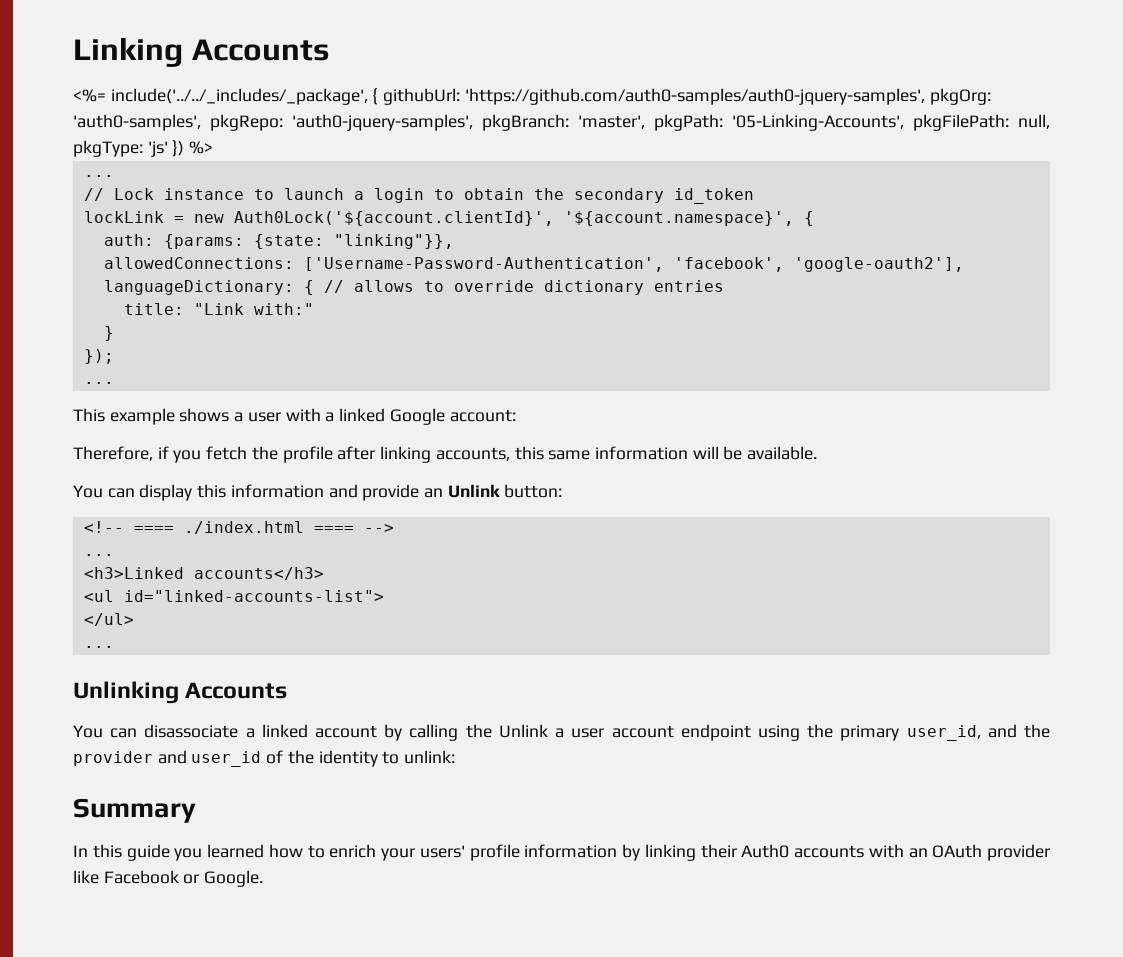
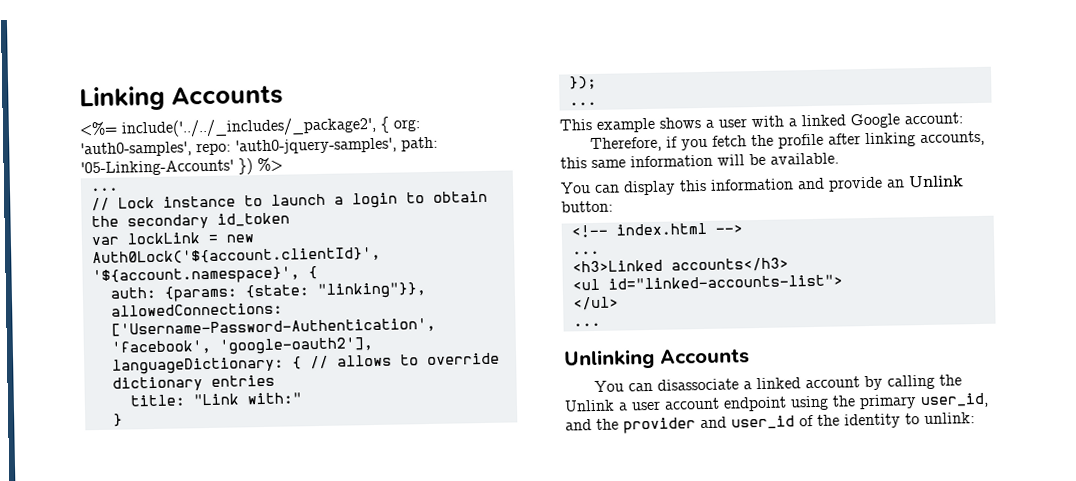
- <%= include('../../_includes/_package', { githubUrl: 'https://github.com/auth0-samples/auth0-jquery-samples', pkgOrg: 'auth0-samples', pkgRepo: 'auth0-jquery-samples', pkgBranch: 'master', pkgPath: '05-Linking-Accounts', pkgFilePath: null, pkgType: 'js' }) %>
+ <%= include('../../_includes/_package2', { org: 'auth0-samples', repo: 'auth0-jquery-samples', path: '05-Linking-Accounts' }) %>
- lockLink = new Auth0Lock('${account.clientId}', '${account.namespace}', {
+ var lockLink = new Auth0Lock('${account.clientId}', '${account.namespace}', {
- <!-- ==== ./index.html ==== -->
+ <!-- index.html -->
- Summary
- In this guide you learned how to enrich your users' profile information by linking their Auth0 accounts with an OAuth provider like Facebook or Google.

